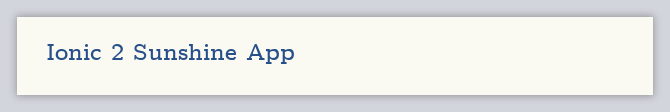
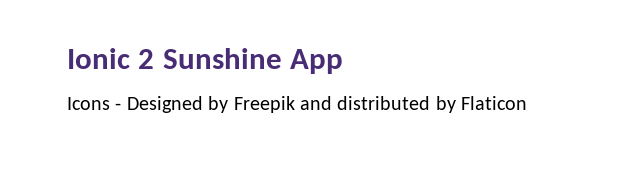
+ Icons - Designed by Freepik and distributed by Flaticon

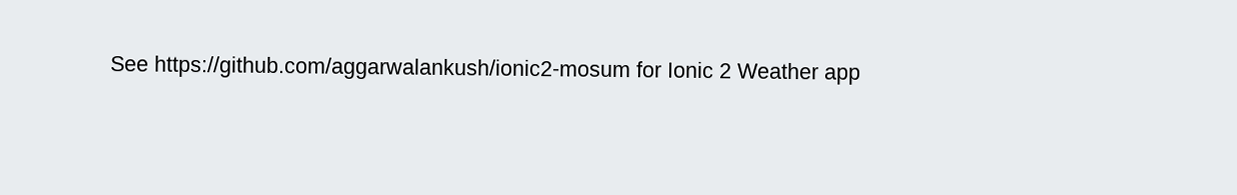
- Ionic 2 Sunshine App
- Icons - Designed by Freepik and distributed by Flaticon
+ See https://github.com/aggarwalankush/ionic2-mosum for Ionic 2 Weather app

